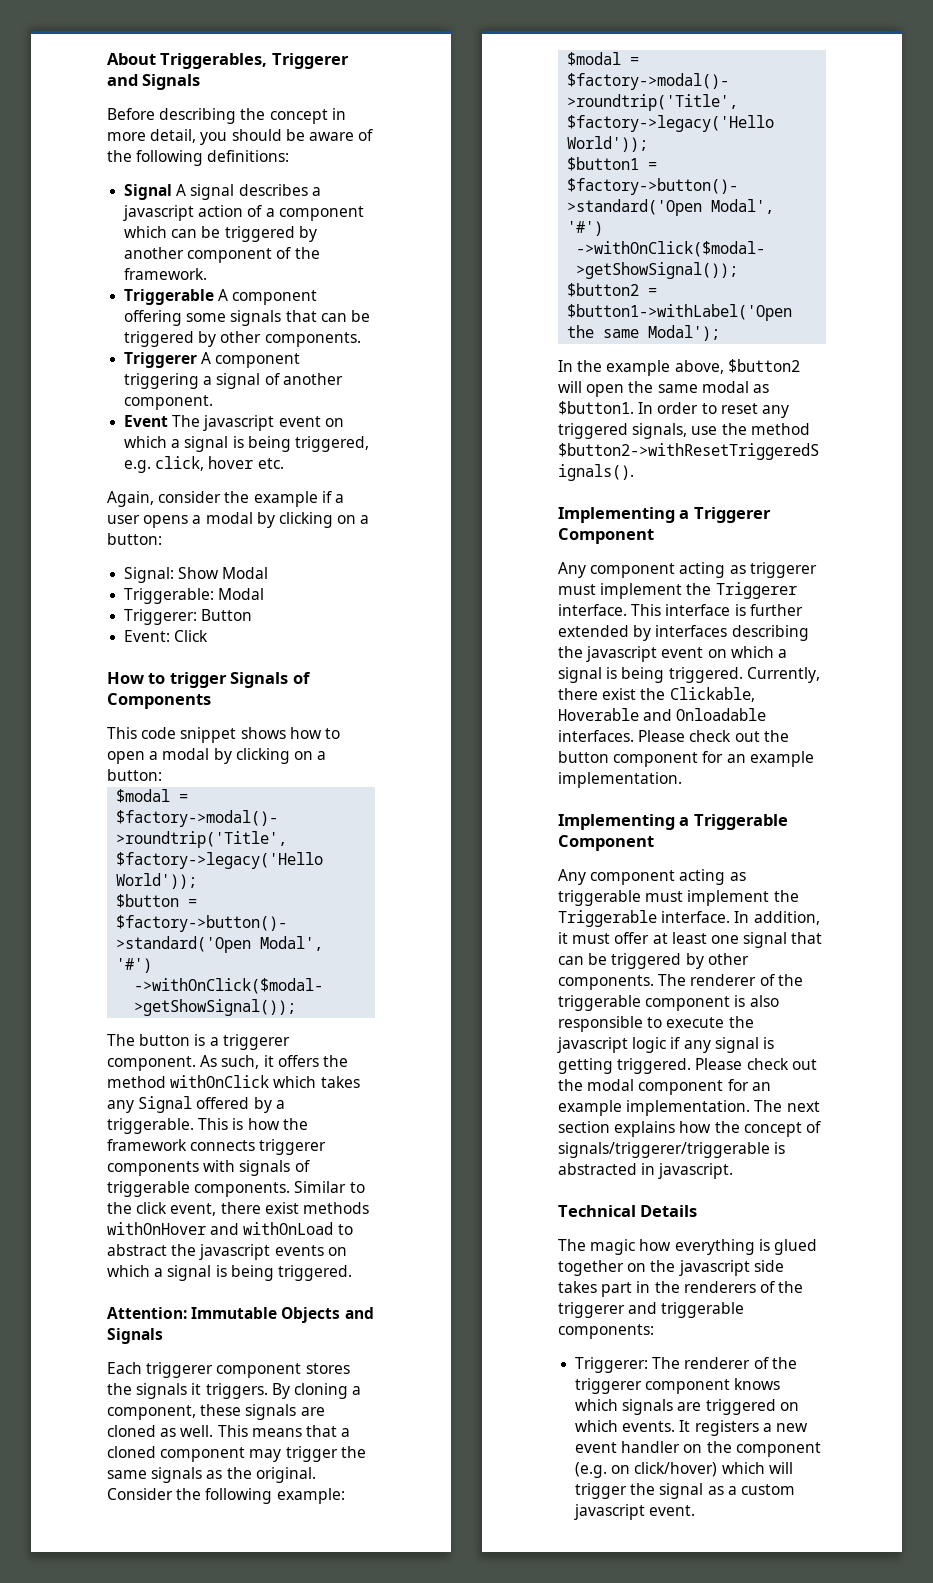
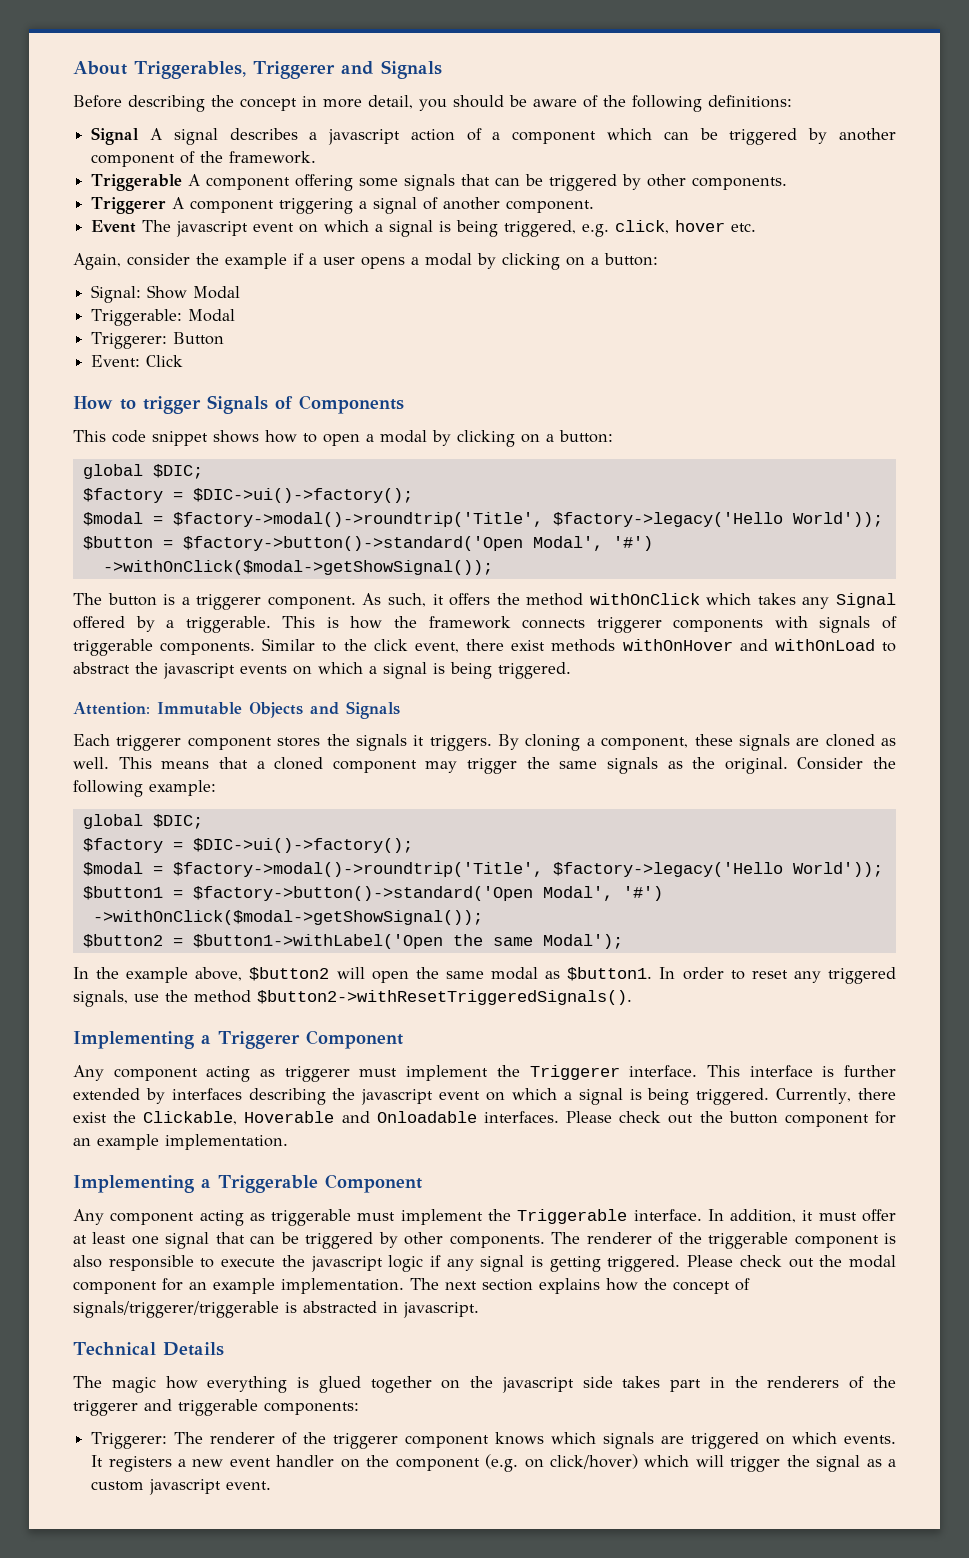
  This code snippet shows how to open a modal by clicking on a button:
+ global $DIC;
+ $factory = $DIC->ui()->factory();
  Consider the following example:
+ global $DIC;
+ $factory = $DIC->ui()->factory();

